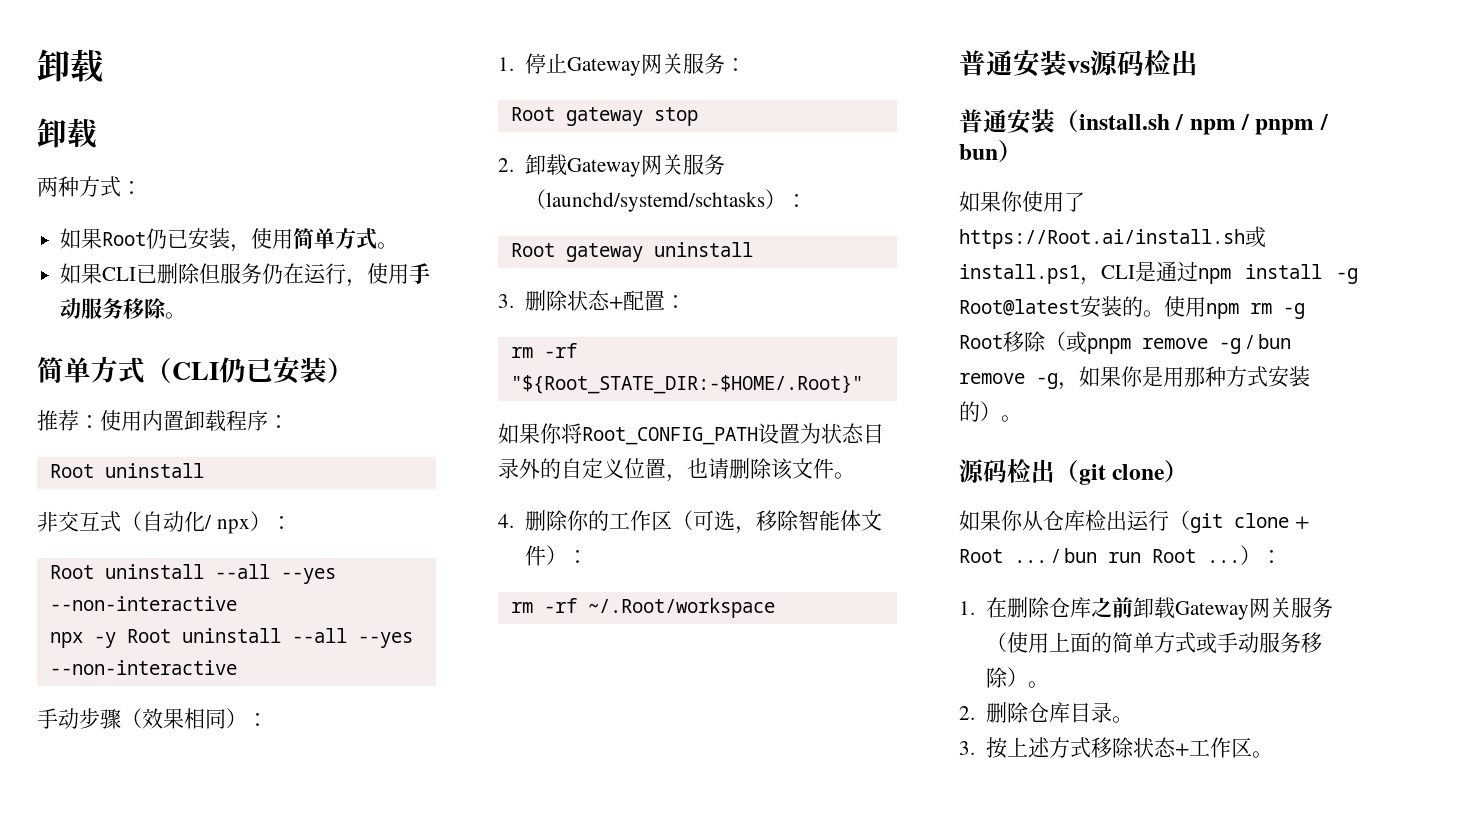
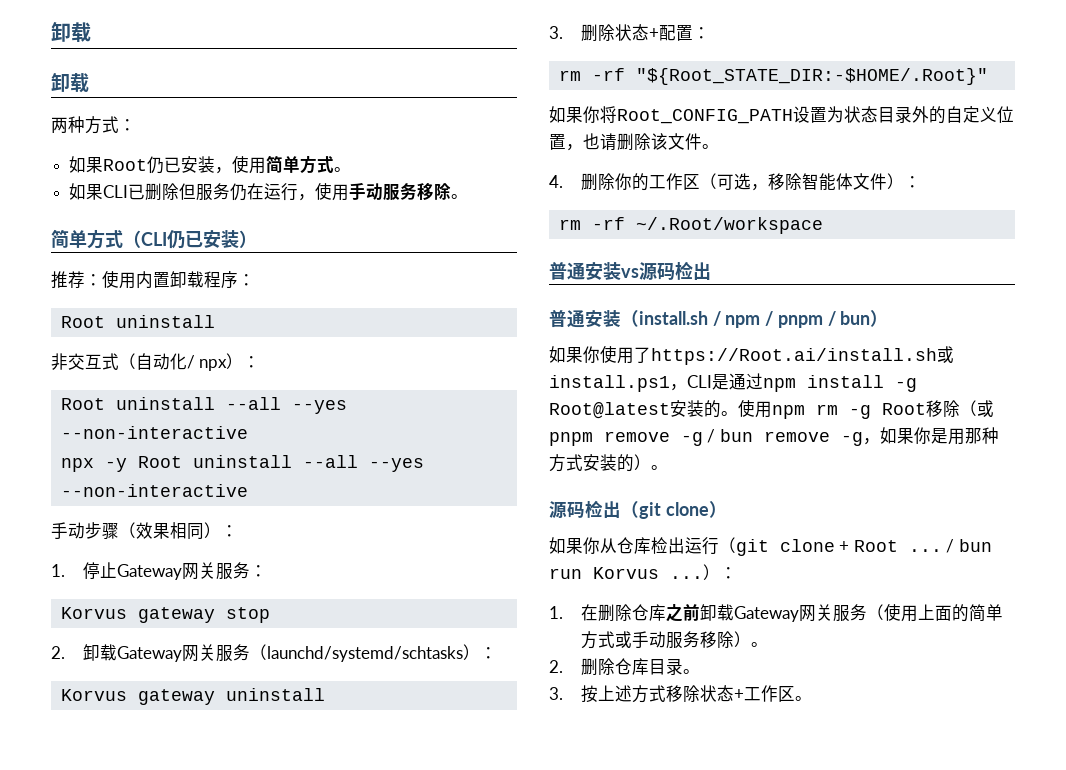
- Root gateway stop
+ Korvus gateway stop
- Root gateway uninstall
+ Korvus gateway uninstall
- / bun run Root ...）：
+ / bun run Korvus ...）：

